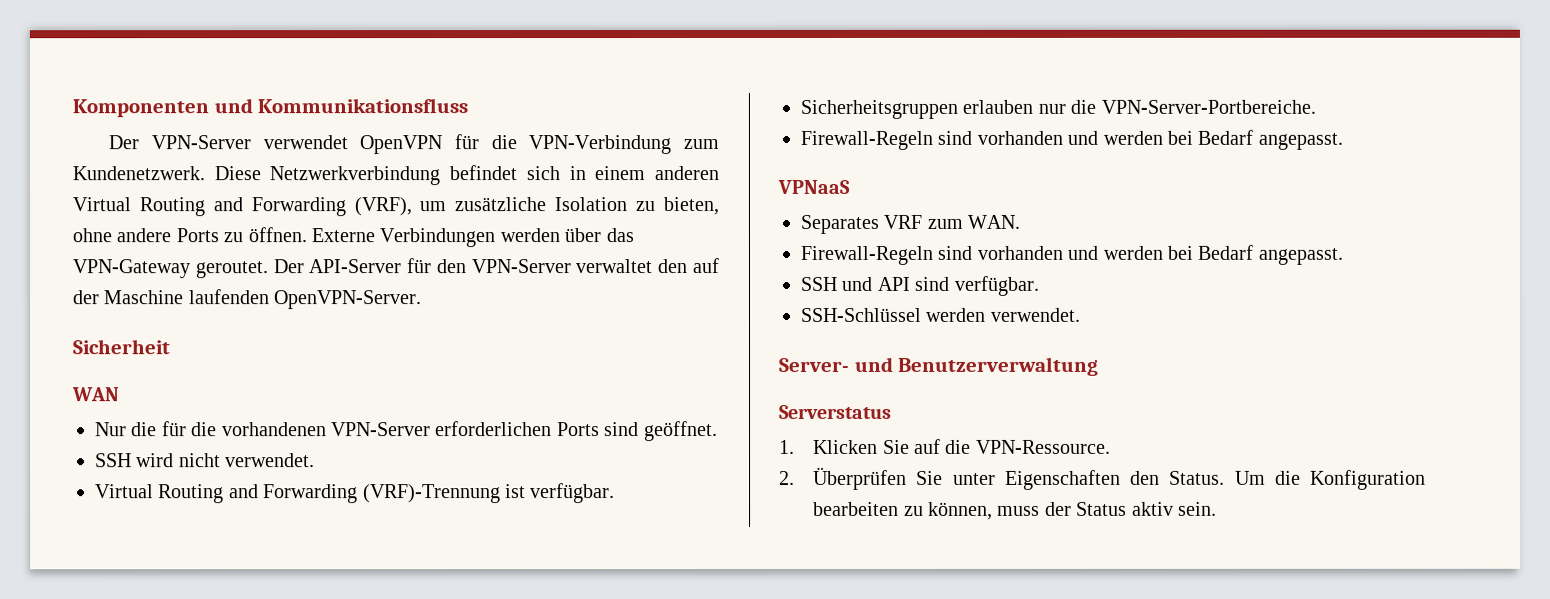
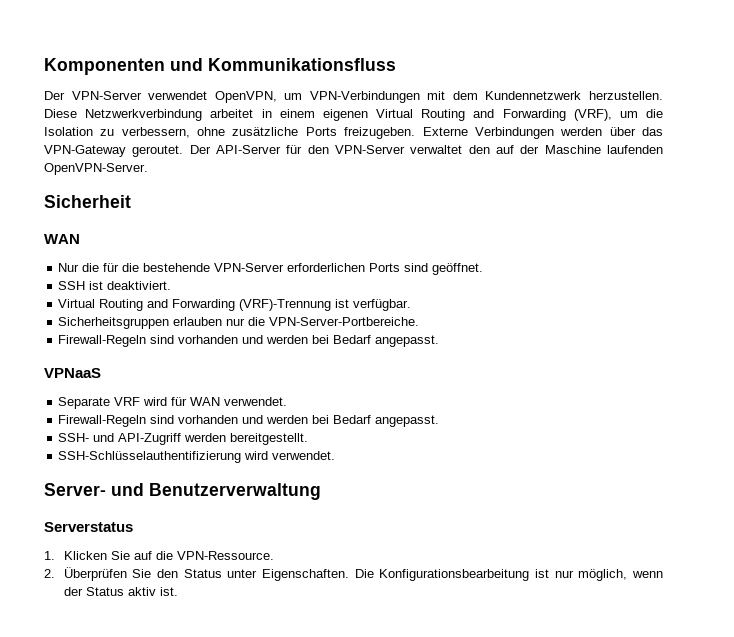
- Der VPN-Server verwendet OpenVPN für die VPN-Verbindung zum Kundenetzwerk. Diese Netzwerkverbindung befindet sich in einem anderen Virtual Routing and Forwarding (VRF), um zusätzliche Isolation zu bieten, ohne andere Ports zu öffnen.
+ Der VPN-Server verwendet OpenVPN, um VPN-Verbindungen mit dem Kundennetzwerk herzustellen. Diese Netzwerkverbindung arbeitet in einem eigenen Virtual Routing and Forwarding (VRF), um die Isolation zu verbessern, ohne zusätzliche Ports freizugeben.
- Nur die für die vorhandenen VPN-Server erforderlichen Ports sind geöffnet.
+ Nur die für die bestehende VPN-Server erforderlichen Ports sind geöffnet.
- SSH wird nicht verwendet.
+ SSH ist deaktiviert.
- Separates VRF zum WAN.
+ Separate VRF wird für WAN verwendet.
  Firewall-Regeln sind vorhanden und werden bei Bedarf angepasst.
- SSH und API sind verfügbar.
- SSH-Schlüssel werden verwendet.
+ SSH- und API-Zugriff werden bereitgestellt.
+ SSH-Schlüsselauthentifizierung wird verwendet.
- 2. Überprüfen Sie unter Eigenschaften den Status. Um die Konfiguration bearbeiten zu können, muss der Status aktiv sein.
+ 2. Überprüfen Sie den Status unter Eigenschaften. Die Konfigurationsbearbeitung ist nur möglich, wenn der Status aktiv ist.

